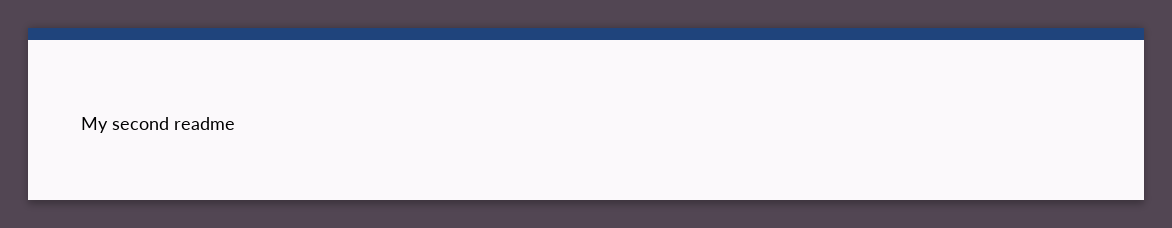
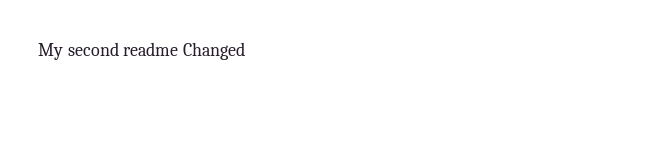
- My second readme
+ My second readme Changed

